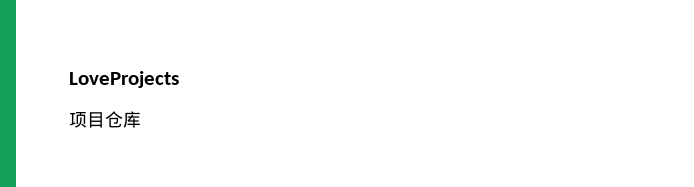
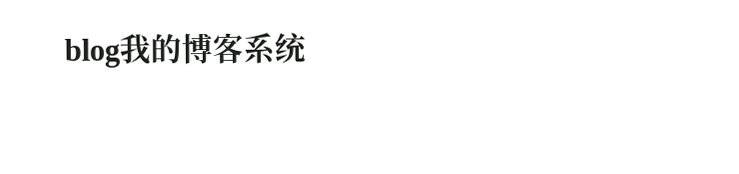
- LoveProjects
- 项目仓库
+ blog我的博客系统

